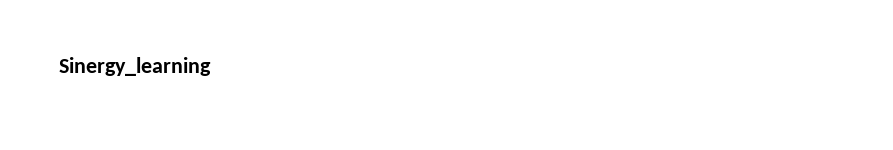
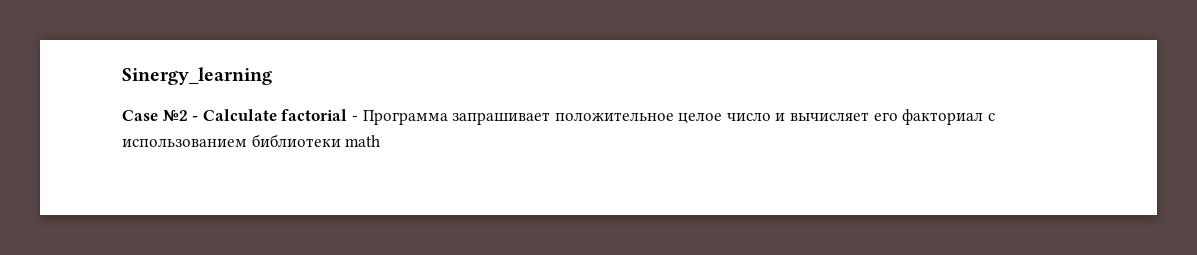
+ Case №2 - Calculate factorial - Программа запрашивает положительное целое число и вычисляет его факториал с использованием библиотеки math

